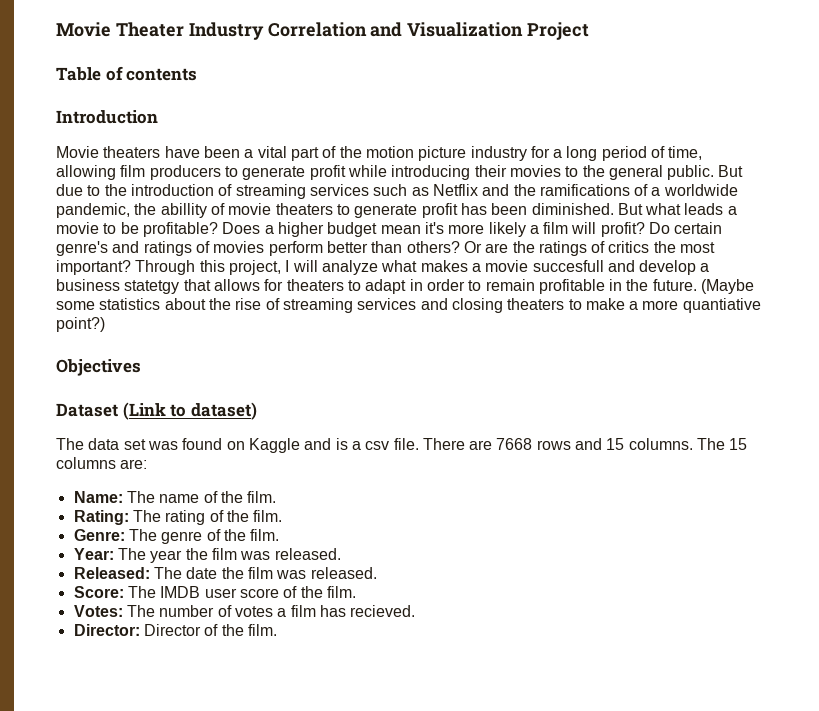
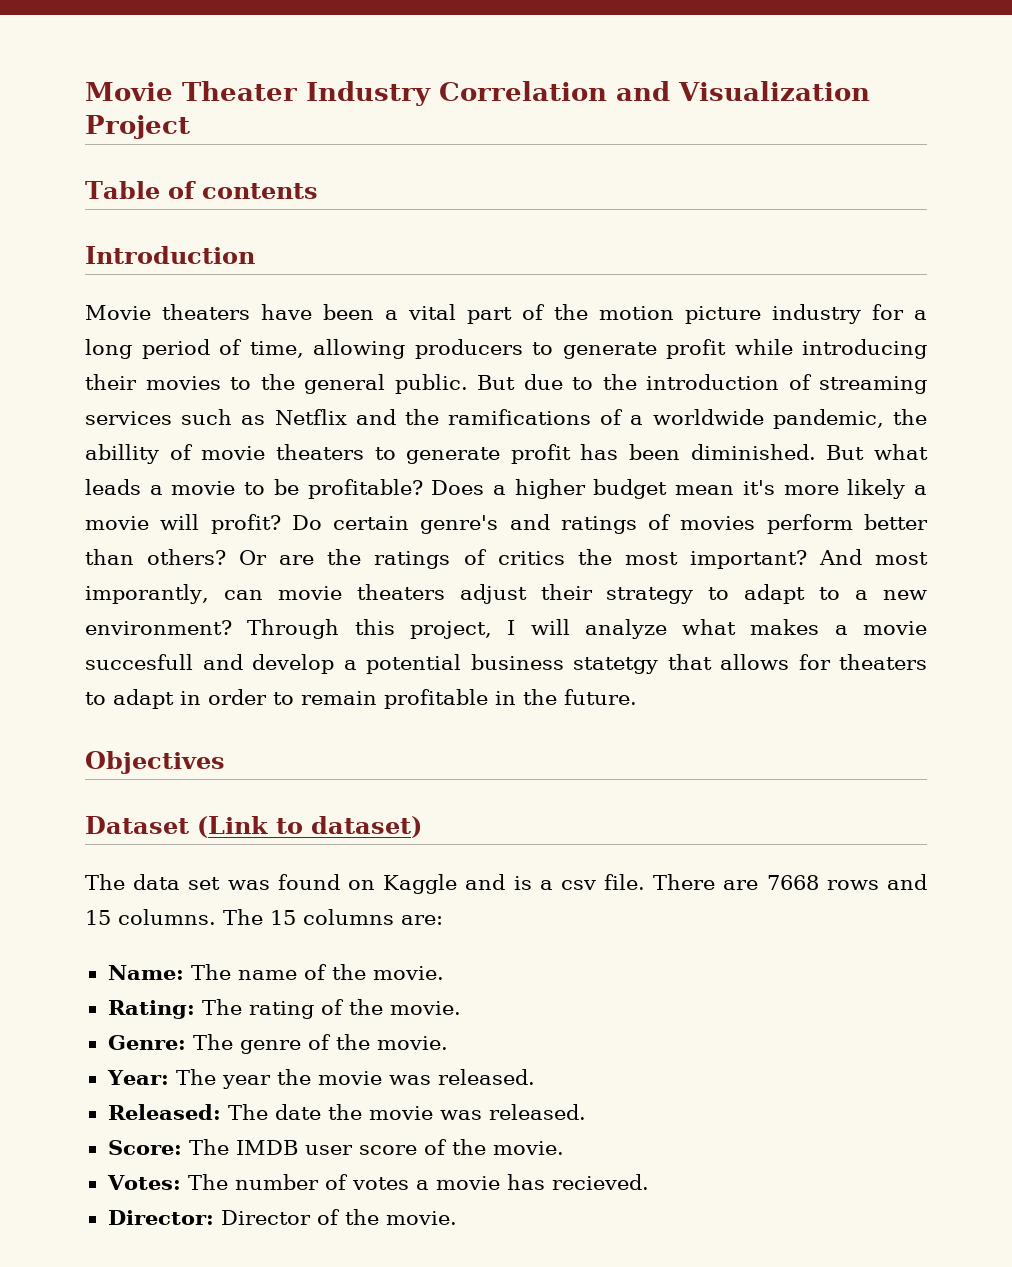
- Movie theaters have been a vital part of the motion picture industry for a long period of time, allowing film producers to generate profit while introducing their movies to the general public.
+ Movie theaters have been a vital part of the motion picture industry for a long period of time, allowing producers to generate profit while introducing their movies to the general public.
- Does a higher budget mean it's more likely a film will profit?
+ Does a higher budget mean it's more likely a movie will profit?
+ And most imporantly, can movie theaters adjust their strategy to adapt to a new environment?
- Through this project, I will analyze what makes a movie succesfull and develop a business statetgy that allows for theaters to adapt in order to remain profitable in the future. (Maybe some statistics about the rise of streaming services and closing theaters to make a more quantiative point?)
+ Through this project, I will analyze what makes a movie succesfull and develop a potential business statetgy that allows for theaters to adapt in order to remain profitable in the future.
- Name: The name of the film.
+ Name: The name of the movie.
- Rating: The rating of the film.
+ Rating: The rating of the movie.
- Genre: The genre of the film.
+ Genre: The genre of the movie.
- Year: The year the film was released.
+ Year: The year the movie was released.
- Released: The date the film was released.
+ Released: The date the movie was released.
- Score: The IMDB user score of the film.
+ Score: The IMDB user score of the movie.
- Votes: The number of votes a film has recieved.
+ Votes: The number of votes a movie has recieved.
- Director: Director of the film.
+ Director: Director of the movie.

